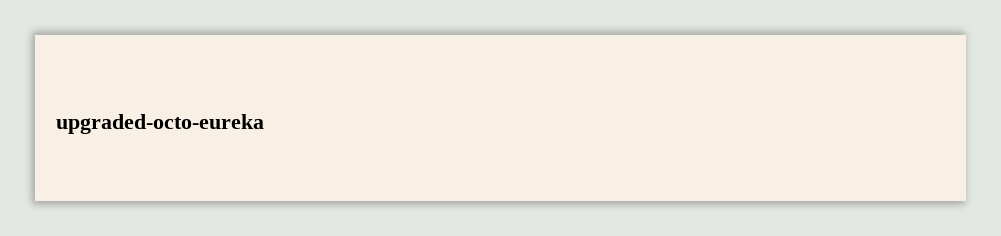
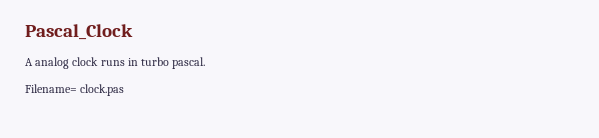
- upgraded-octo-eureka
+ Pascal_Clock
+ A analog clock runs in turbo pascal.
+ Filename= clock.pas

